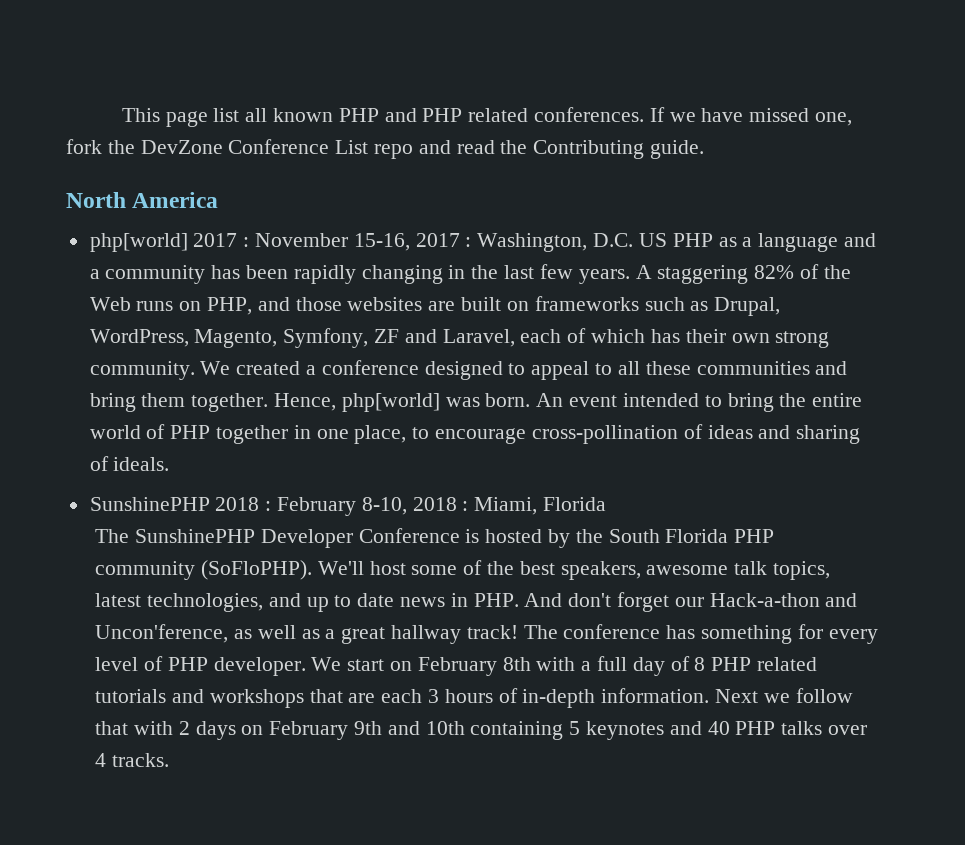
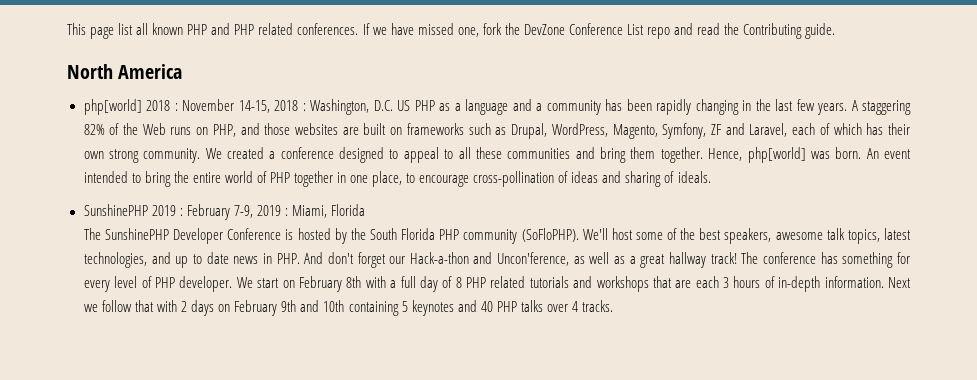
- php[world] 2017 : November 15-16, 2017 : Washington, D.C. US PHP as a language and a community has been rapidly changing in the last few years.
+ php[world] 2018 : November 14-15, 2018 : Washington, D.C. US PHP as a language and a community has been rapidly changing in the last few years.
- SunshinePHP 2018 : February 8-10, 2018 : Miami, Florida
+ SunshinePHP 2019 : February 7-9, 2019 : Miami, Florida

